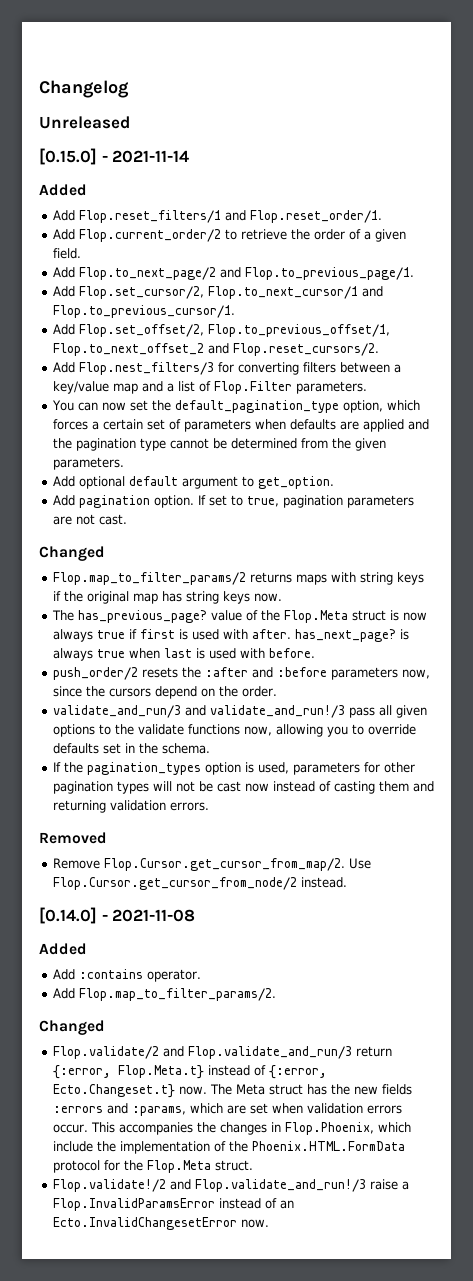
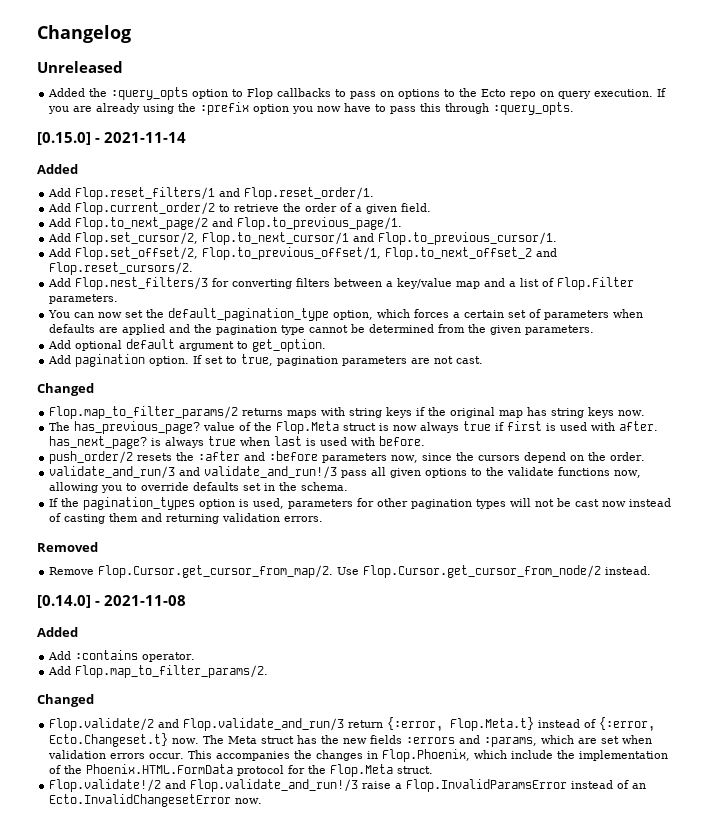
+ Added the :query_opts option to Flop callbacks to pass on options to the Ecto repo on query execution. If you are already using the :prefix option you now have to pass this through :query_opts.

